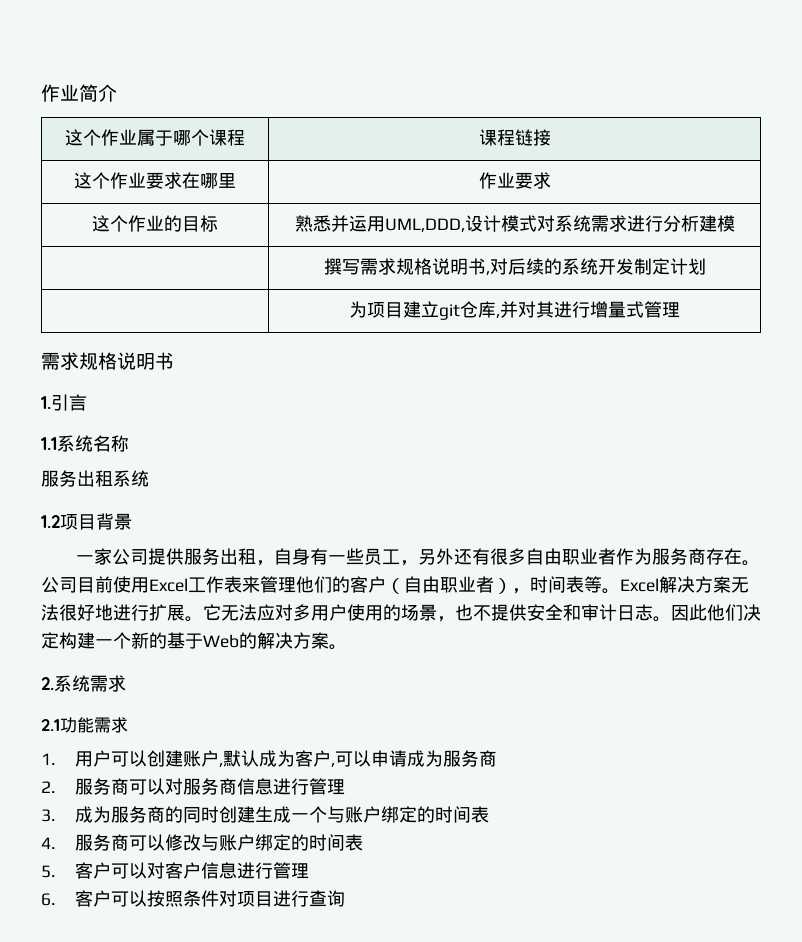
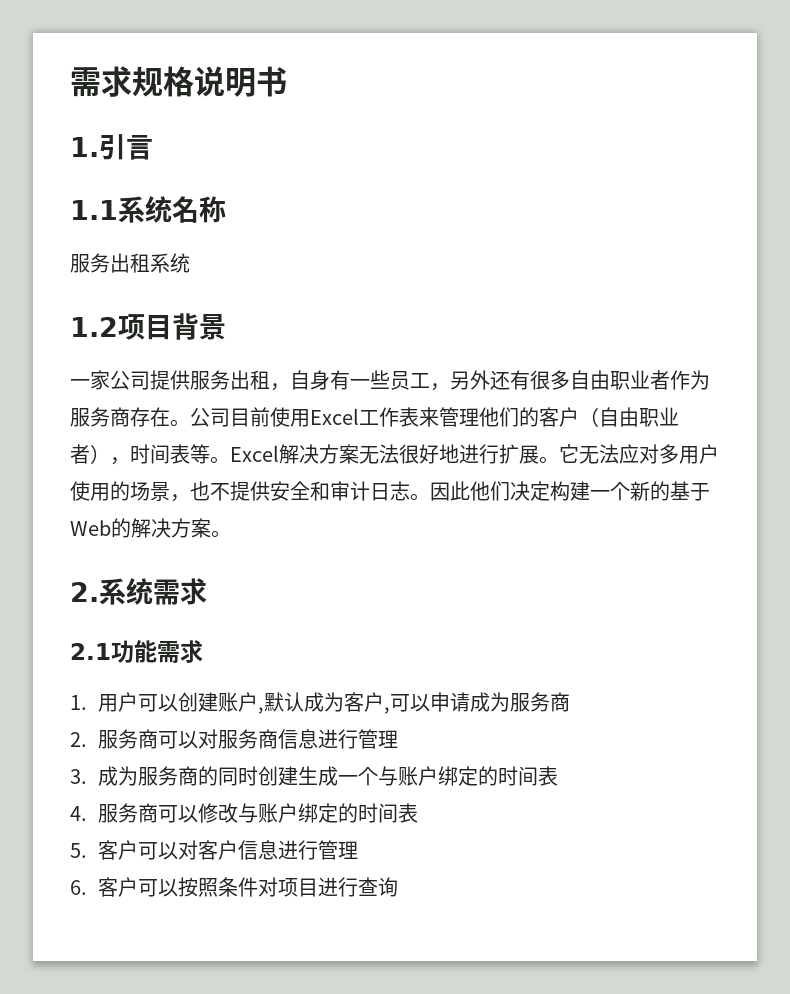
- 作业简介
- 这个作业属于哪个课程 | 课程链接
- 这个作业要求在哪里 | 作业要求
- 这个作业的目标 | 熟悉并运用UML,DDD,设计模式对系统需求进行分析建模
- | 撰写需求规格说明书,对后续的系统开发制定计划
- | 为项目建立git仓库,并对其进行增量式管理

